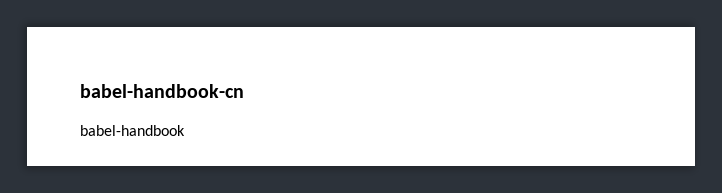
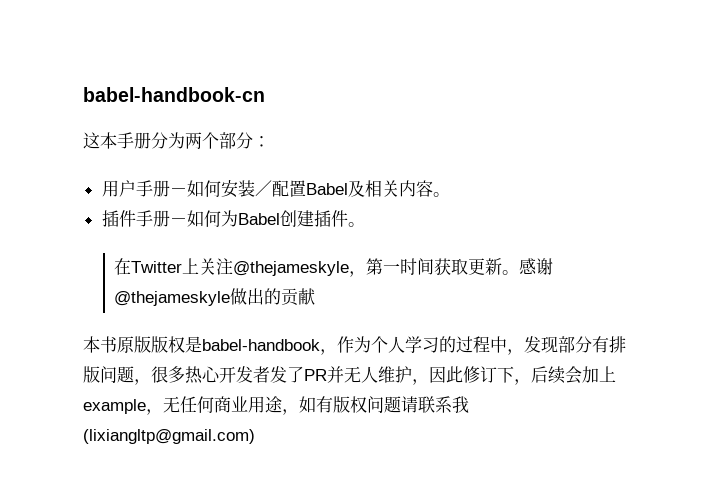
- babel-handbook
+ 这本手册分为两个部分：
+ 用户手册－如何安装／配置Babel及相关内容。
+ 插件手册－如何为Babel创建插件。
+ 在Twitter上关注@thejameskyle，第一时间获取更新。感谢@thejameskyle做出的贡献
+ 本书原版版权是babel-handbook，作为个人学习的过程中，发现部分有排版问题，很多热心开发者发了PR并无人维护，因此修订下，后续会加上example，无任何商业用途，如有版权问题请联系我(lixiangltp@gmail.com)

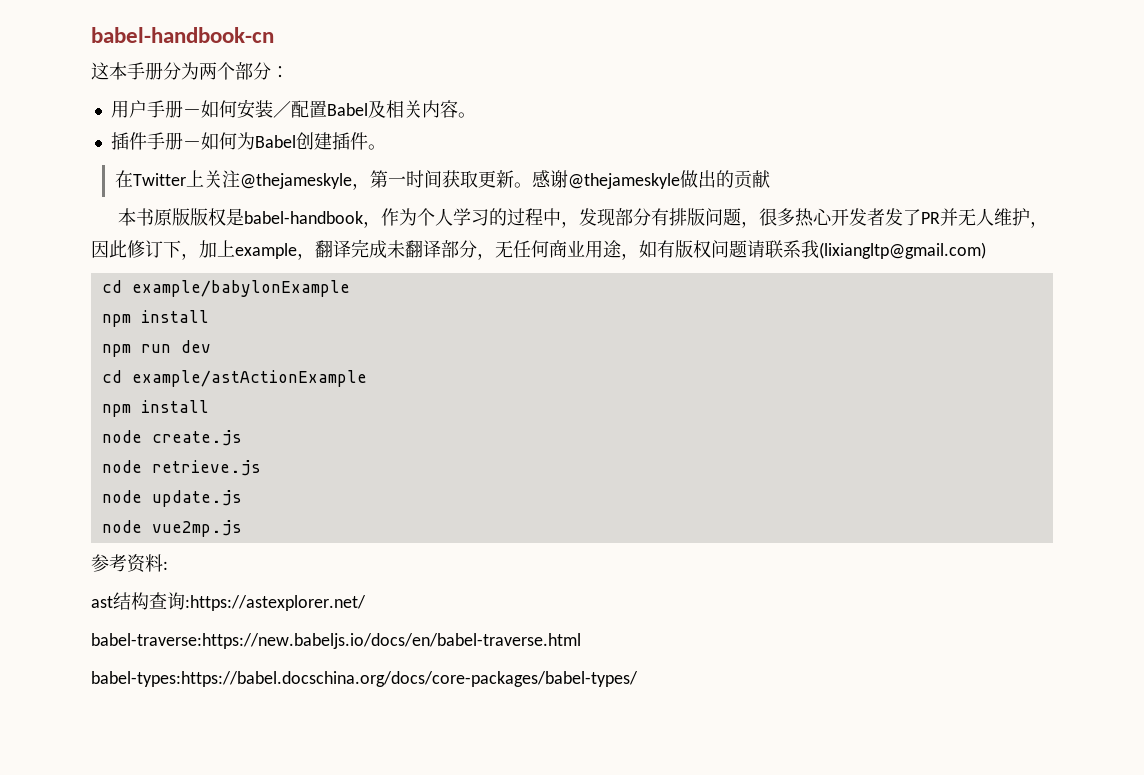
- 本书原版版权是babel-handbook，作为个人学习的过程中，发现部分有排版问题，很多热心开发者发了PR并无人维护，因此修订下，后续会加上example，无任何商业用途，如有版权问题请联系我(lixiangltp@gmail.com)
+ 本书原版版权是babel-handbook，作为个人学习的过程中，发现部分有排版问题，很多热心开发者发了PR并无人维护，因此修订下，加上example，翻译完成未翻译部分，无任何商业用途，如有版权问题请联系我(lixiangltp@gmail.com)
+ cd example/babylonExample
+ npm install
+ npm run dev
+ cd example/astActionExample
+ npm install
+ node create.js
+ node retrieve.js
+ node update.js
+ node vue2mp.js
+ 参考资料:
+ ast结构查询:https://astexplorer.net/
+ babel-traverse:https://new.babeljs.io/docs/en/babel-traverse.html
+ babel-types:https://babel.docschina.org/docs/core-packages/babel-types/

